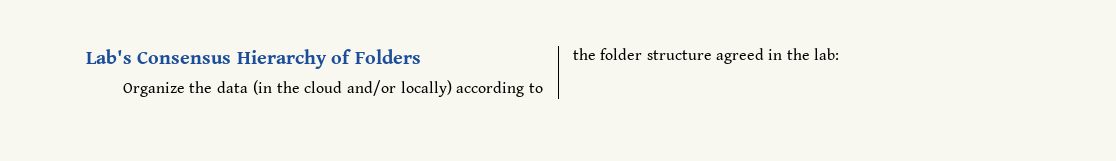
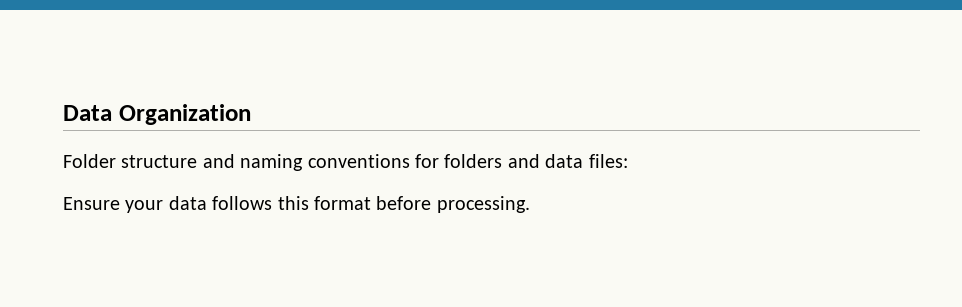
- Lab's Consensus Hierarchy of Folders
- Organize the data (in the cloud and/or locally) according to the folder structure agreed in the lab:
+ Data Organization
+ Folder structure and naming conventions for folders and data files:
+ Ensure your data follows this format before processing.

